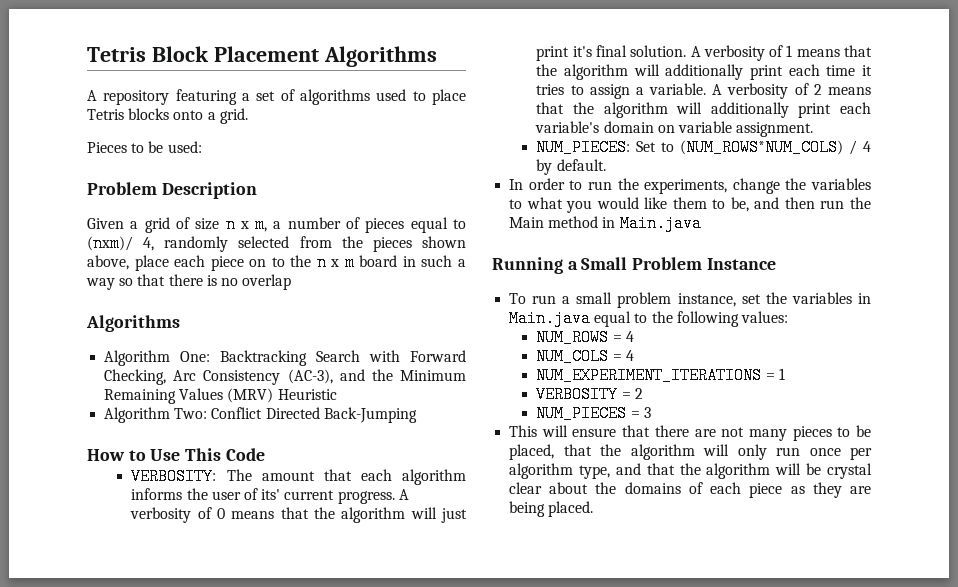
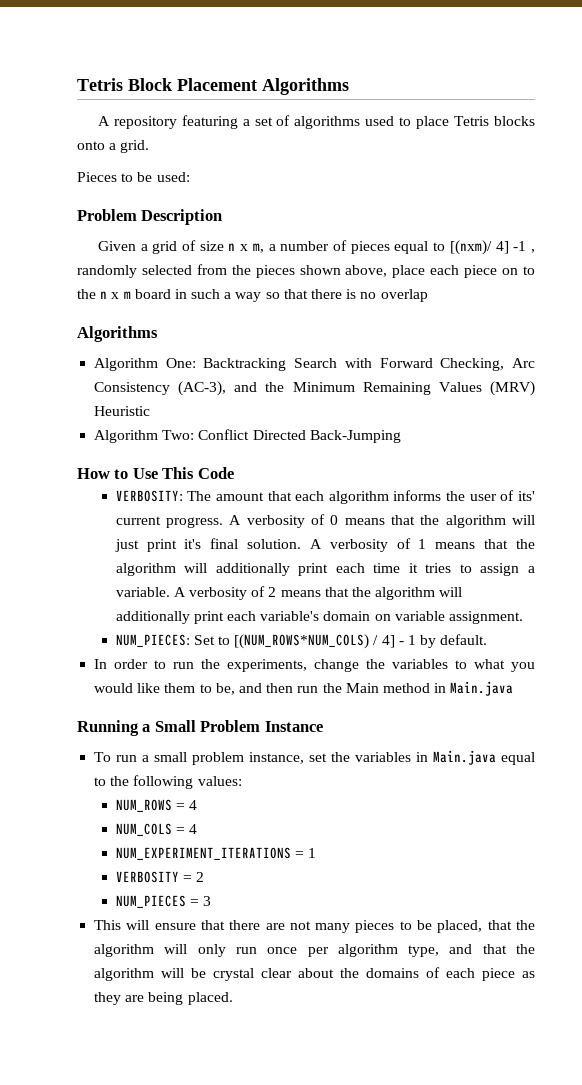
- Given a grid of size n x m, a number of pieces equal to (nxm)/ 4, randomly selected from the pieces shown above, place each piece on to the n x m board in such a way so that there is no overlap
+ Given a grid of size n x m, a number of pieces equal to [(nxm)/ 4] -1 , randomly selected from the pieces shown above, place each piece on to the n x m board in such a way so that there is no overlap
- NUM_PIECES: Set to (NUM_ROWS*NUM_COLS) / 4 by default.
+ NUM_PIECES: Set to [(NUM_ROWS*NUM_COLS) / 4] - 1 by default.

